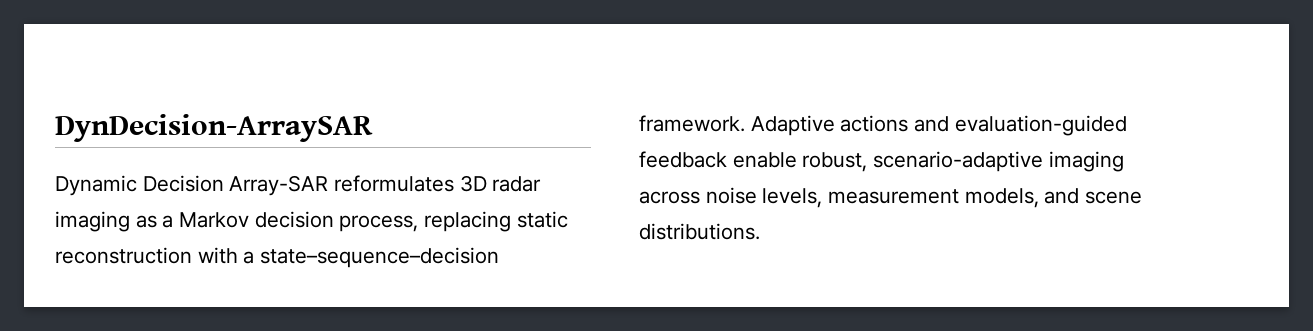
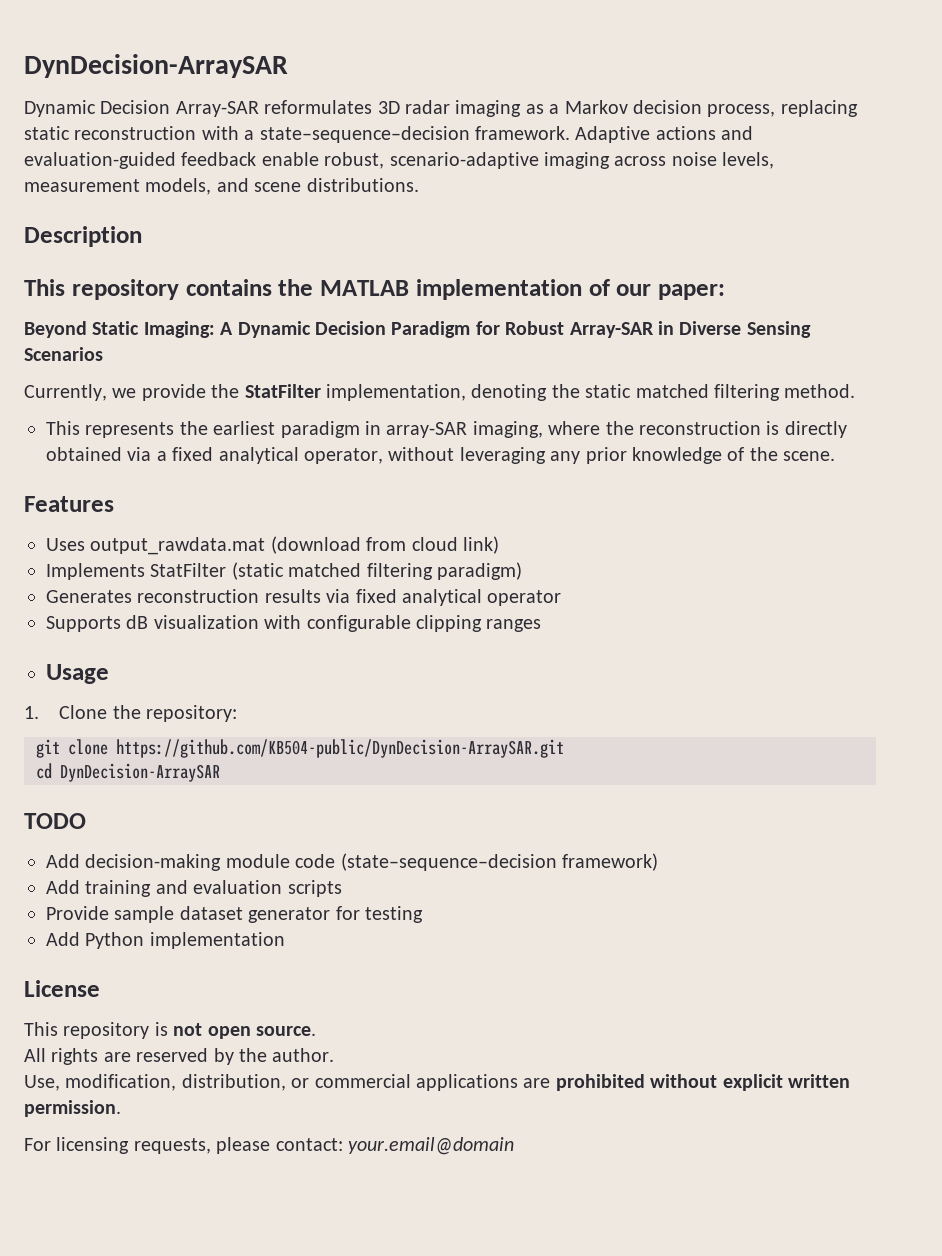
+ Description
+ This repository contains the MATLAB implementation of our paper:
+ Beyond Static Imaging: A Dynamic Decision Paradigm for Robust Array-SAR in Diverse Sensing Scenarios
+ Currently, we provide the StatFilter implementation, denoting the static matched filtering method.
+ This represents the earliest paradigm in array-SAR imaging, where the reconstruction is directly obtained via a fixed analytical operator, without leveraging any prior knowledge of the scene.
+ Features
+ Uses output_rawdata.mat (download from cloud link)
+ Implements StatFilter (static matched filtering paradigm)
+ Generates reconstruction results via fixed analytical operator
+ Supports dB visualization with configurable clipping ranges
+ Usage
+ 1. Clone the repository:
+ git clone https://github.com/KB504-public/DynDecision-ArraySAR.git
+ cd DynDecision-ArraySAR
+ TODO
+ Add decision-making module code (state–sequence–decision framework)
+ Add training and evaluation scripts
+ Provide sample dataset generator for testing
+ Add Python implementation
+ License
+ This repository is not open source.
+ All rights are reserved by the author.
+ Use, modification, distribution, or commercial applications are prohibited without explicit written permission.
+ For licensing requests, please contact: your.email@domain

